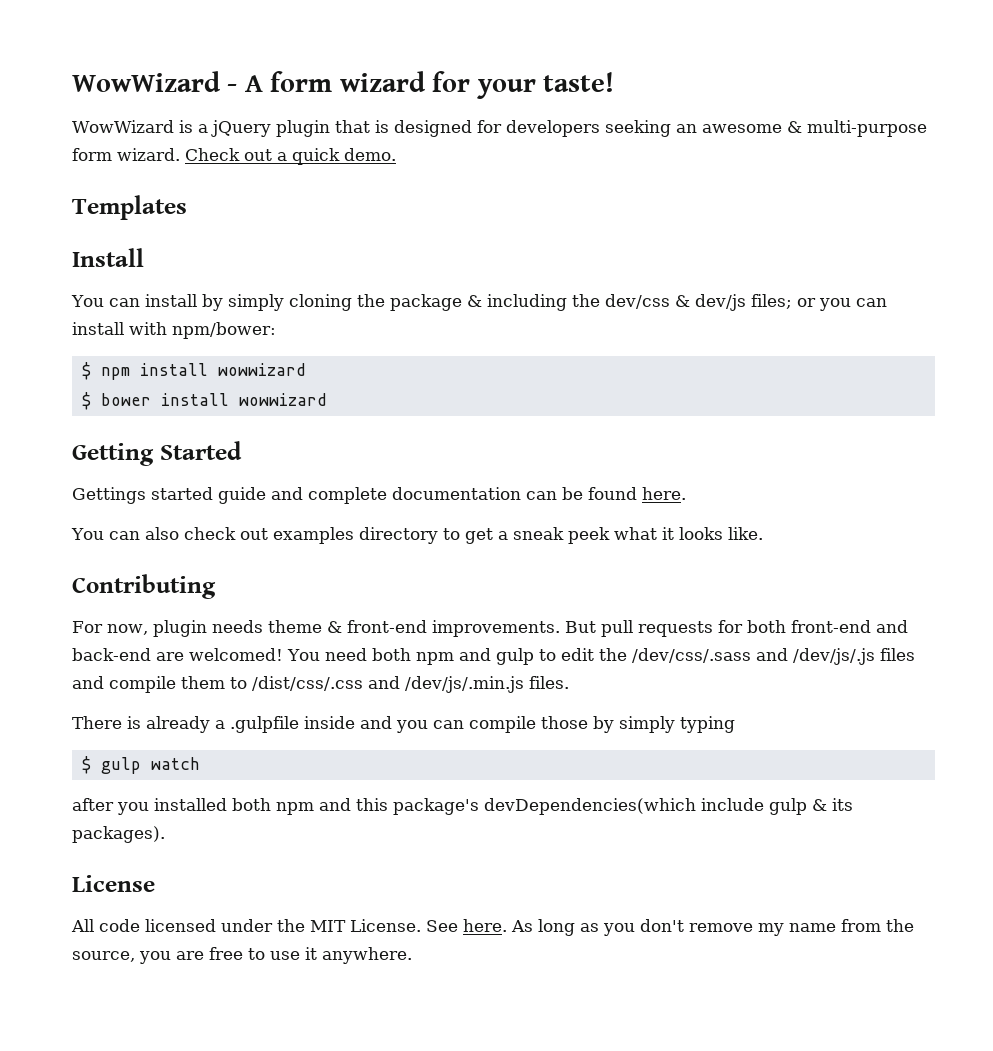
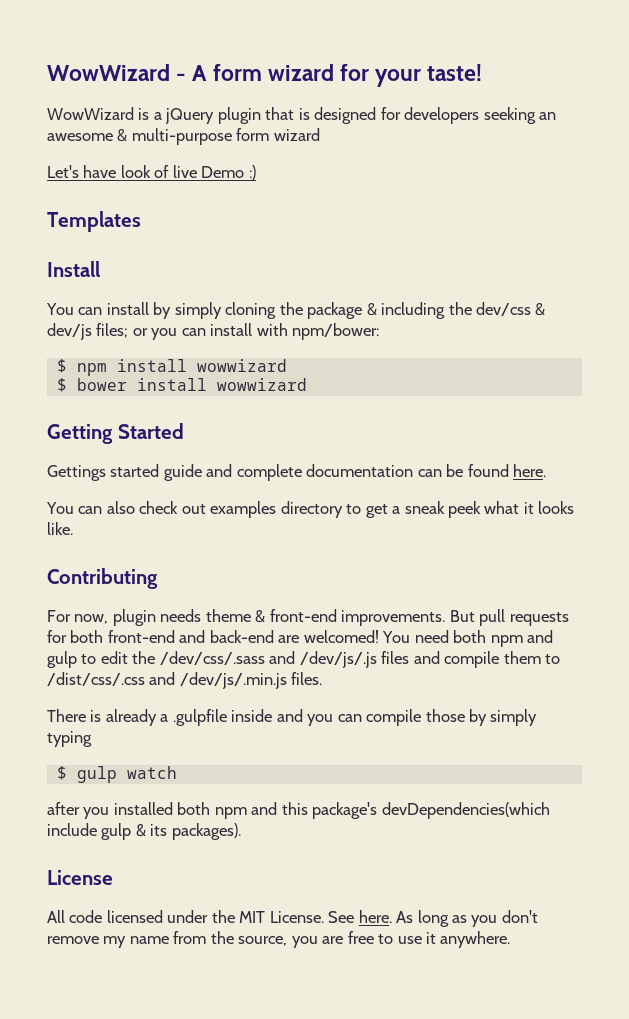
- WowWizard is a jQuery plugin that is designed for developers seeking an awesome & multi-purpose form wizard. Check out a quick demo.
+ WowWizard is a jQuery plugin that is designed for developers seeking an awesome & multi-purpose form wizard
+ Let's have look of live Demo :)

